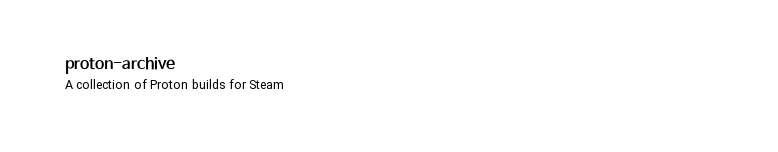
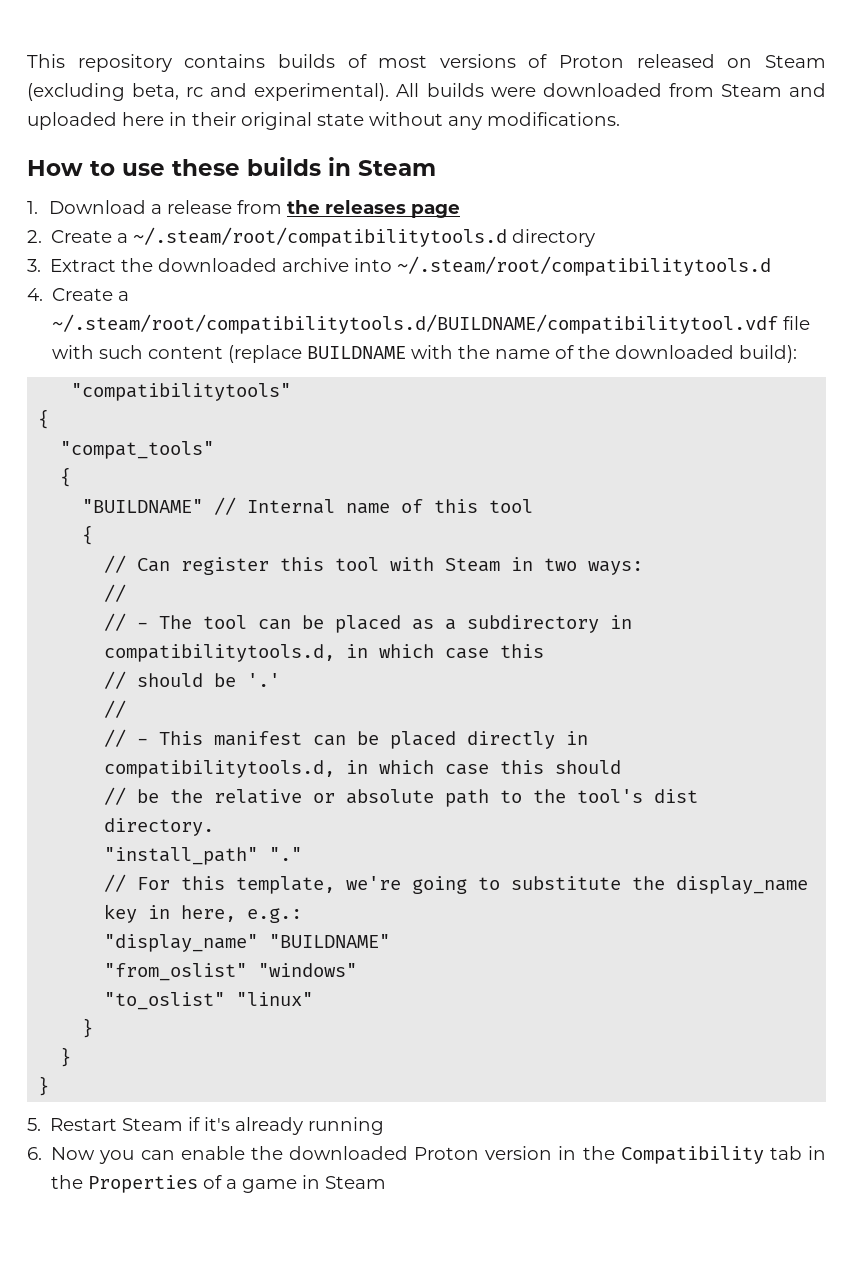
- proton-archive
- A collection of Proton builds for Steam
+ This repository contains builds of most versions of Proton released on Steam (excluding beta, rc and experimental). All builds were downloaded from Steam and uploaded here in their original state without any modifications.
+ How to use these builds in Steam
+ 1. Download a release from the releases page
+ 2. Create a ~/.steam/root/compatibilitytools.d directory
+ 3. Extract the downloaded archive into ~/.steam/root/compatibilitytools.d
+ 4. Create a ~/.steam/root/compatibilitytools.d/BUILDNAME/compatibilitytool.vdf file with such content (replace BUILDNAME with the name of the downloaded build):
+ "compatibilitytools"
+ {
+ "compat_tools"
+ {
+ "BUILDNAME" // Internal name of this tool
+ {
+ // Can register this tool with Steam in two ways:
+ //
+ // - The tool can be placed as a subdirectory in compatibilitytools.d, in which case this
+ // should be '.'
+ //
+ // - This manifest can be placed directly in compatibilitytools.d, in which case this should
+ // be the relative or absolute path to the tool's dist directory.
+ "install_path" "."
+ // For this template, we're going to substitute the display_name key in here, e.g.:
+ "display_name" "BUILDNAME"
+ "from_oslist" "windows"
+ "to_oslist" "linux"
+ }
+ }
+ }
+ 5. Restart Steam if it's already running
+ 6. Now you can enable the downloaded Proton version in the Compatibility tab in the Properties of a game in Steam

